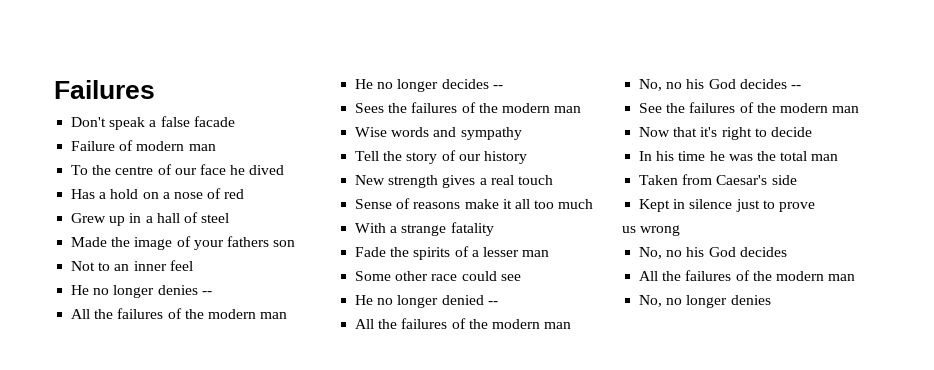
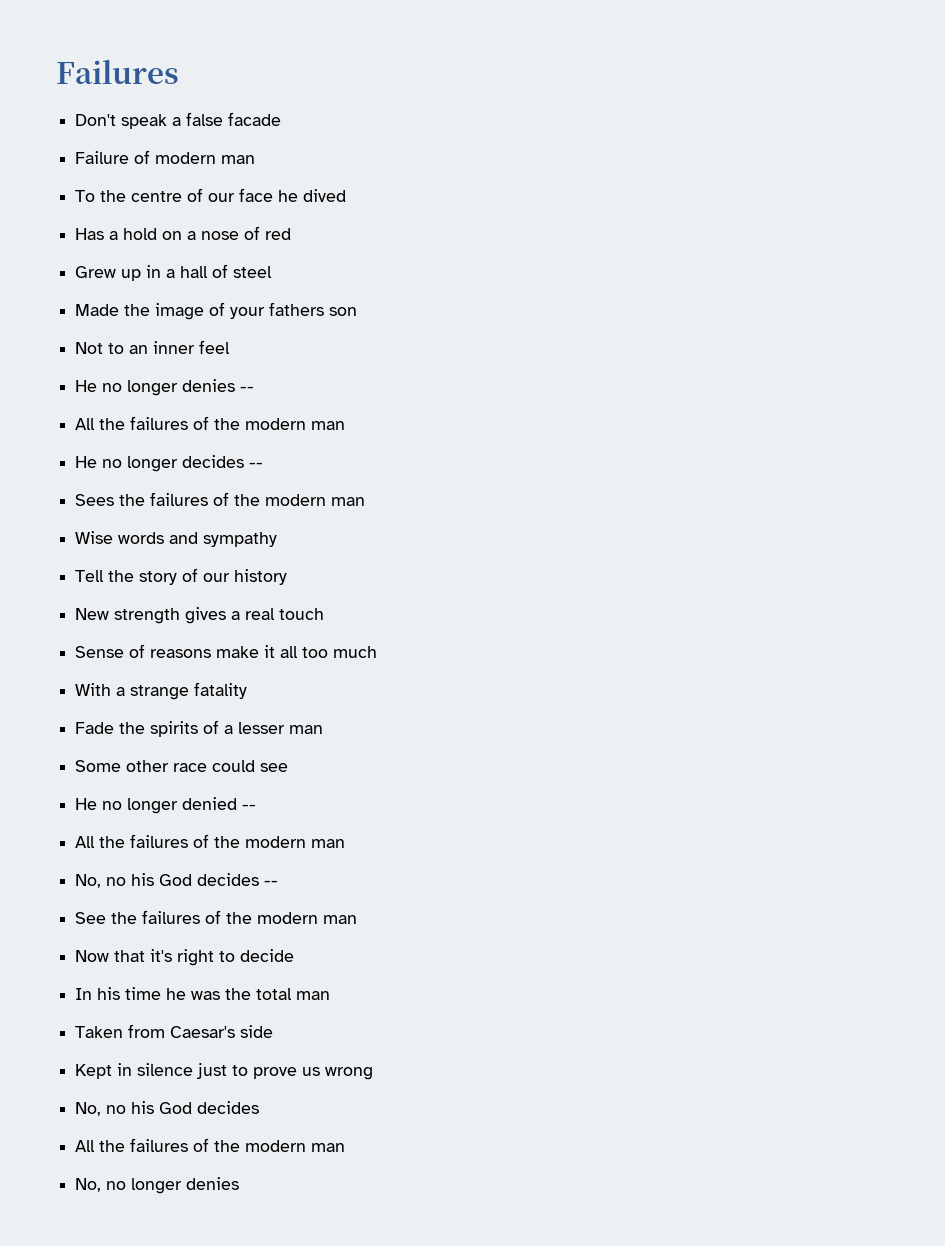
- Kept in silence just to prove
- us wrong
+ Kept in silence just to prove us wrong

